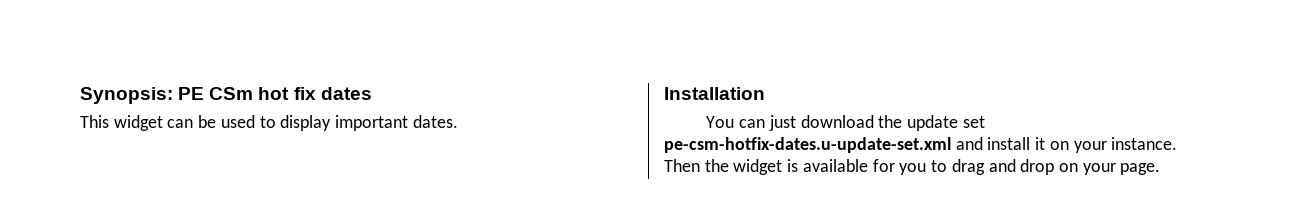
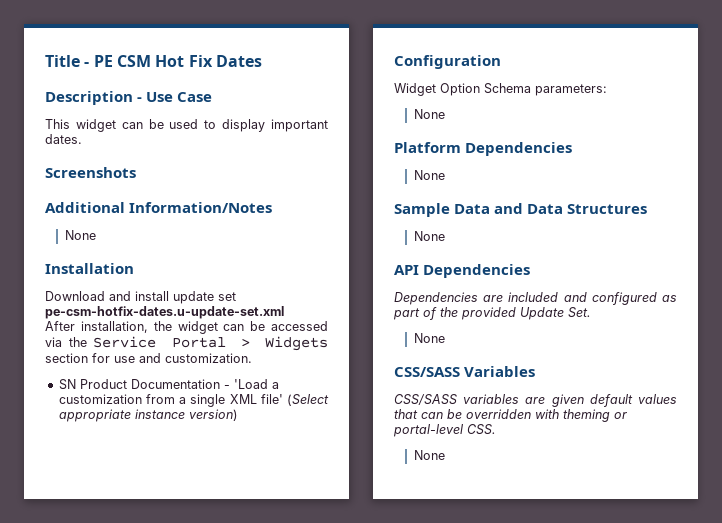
- Synopsis: PE CSm hot fix dates
+ Title - PE CSM Hot Fix Dates
+ Description - Use Case
+ Screenshots
+ Additional Information/Notes
+ None
  Installation
- You can just download the update set pe-csm-hotfix-dates.u-update-set.xml and install it on your instance. Then the widget is available for you to drag and drop on your page.
+ Download and install update set pe-csm-hotfix-dates.u-update-set.xml
+ After installation, the widget can be accessed via the Service Portal > Widgets section for use and customization.
+ SN Product Documentation - 'Load a customization from a single XML file' (Select appropriate instance version)
+ Configuration
+ Widget Option Schema parameters:
+ None
+ Platform Dependencies
+ None
+ Sample Data and Data Structures
+ None
+ API Dependencies
+ Dependencies are included and configured as part of the provided Update Set.
+ None
+ CSS/SASS Variables
+ CSS/SASS variables are given default values that can be overridden with theming or portal-level CSS.
+ None

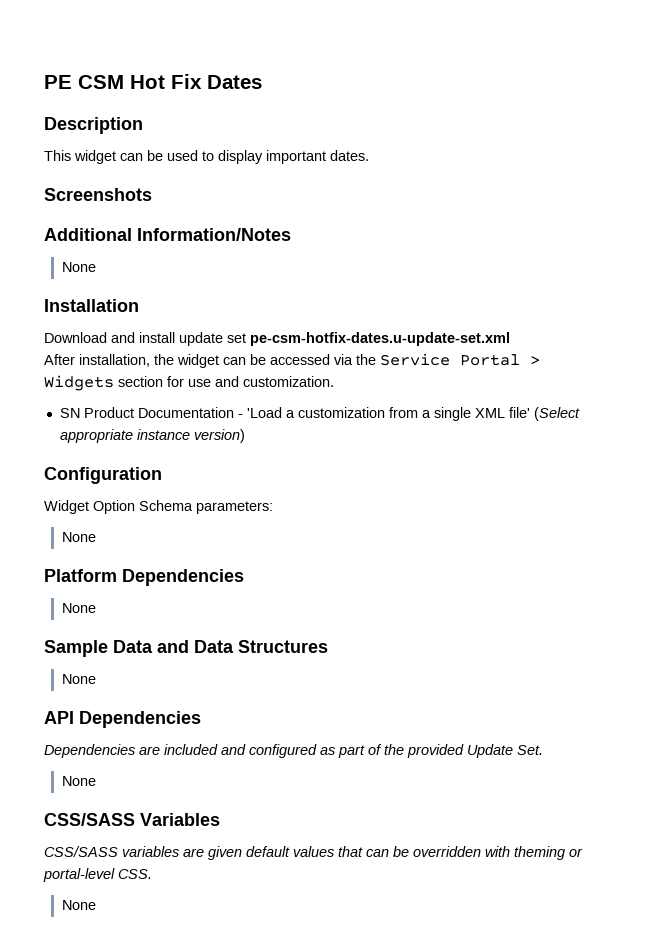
- Title - PE CSM Hot Fix Dates
+ PE CSM Hot Fix Dates
- Description - Use Case
+ Description

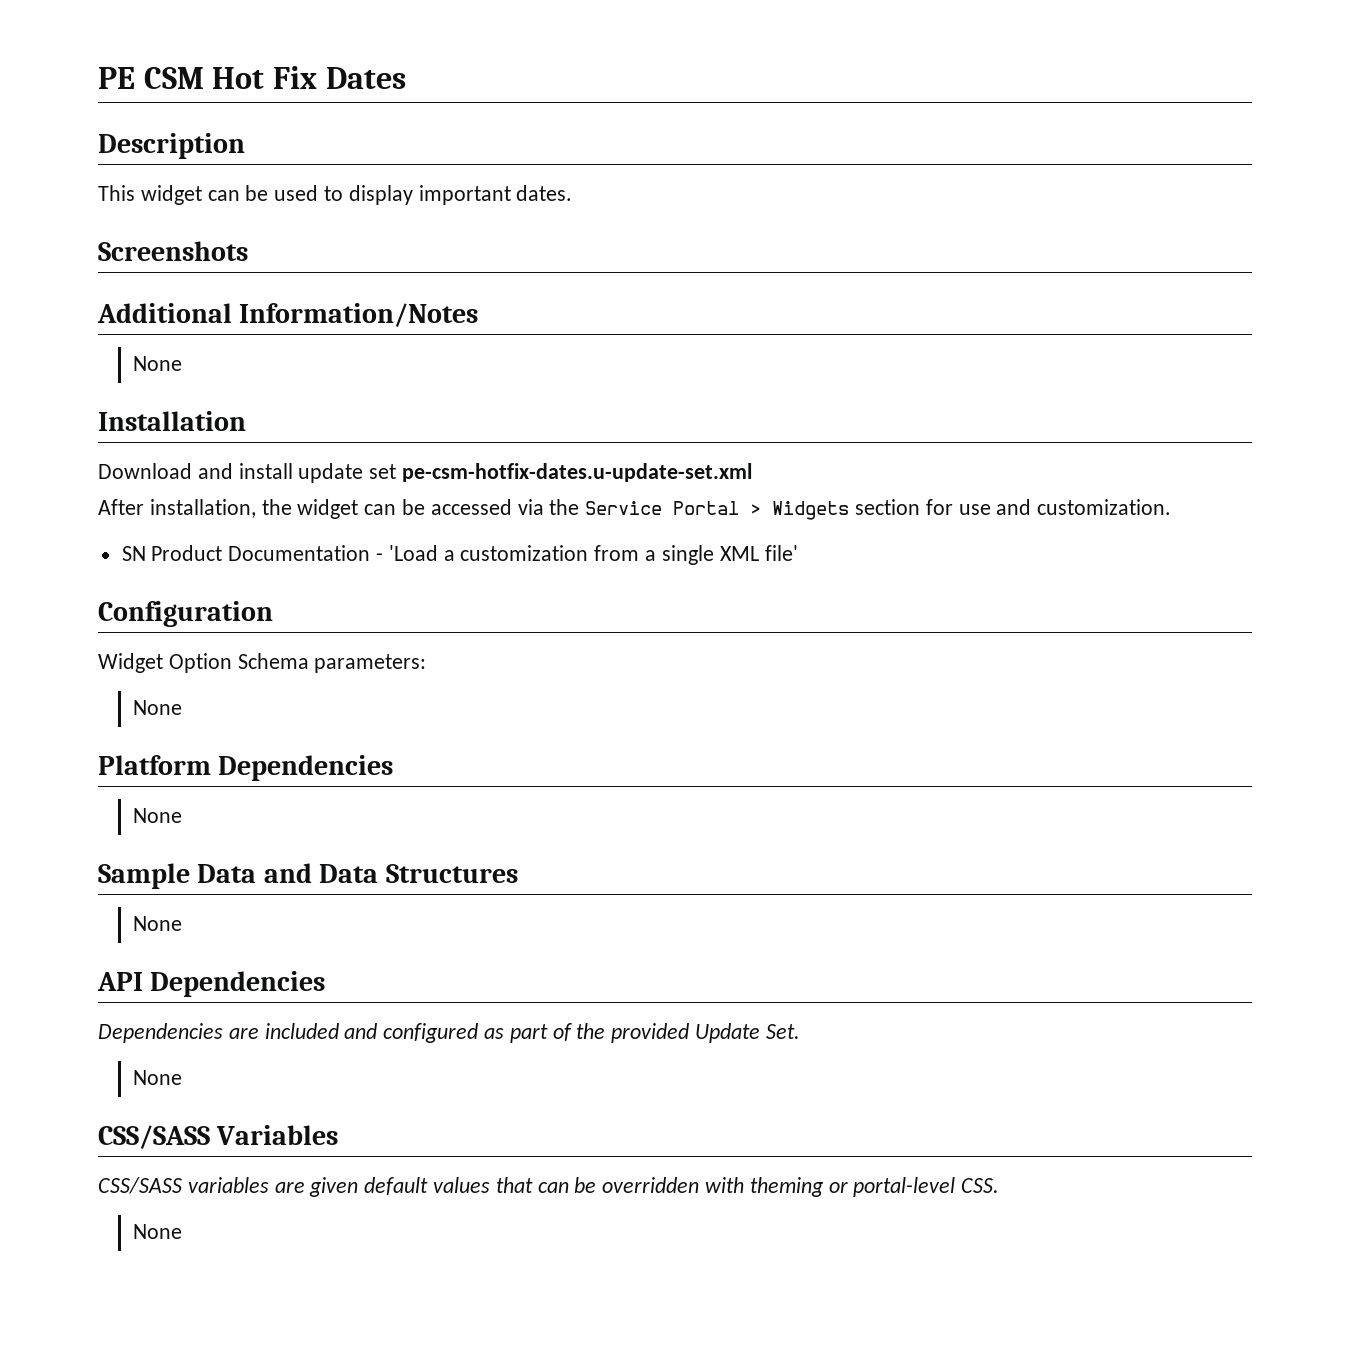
- SN Product Documentation - 'Load a customization from a single XML file' (Select appropriate instance version)
+ SN Product Documentation - 'Load a customization from a single XML file'

